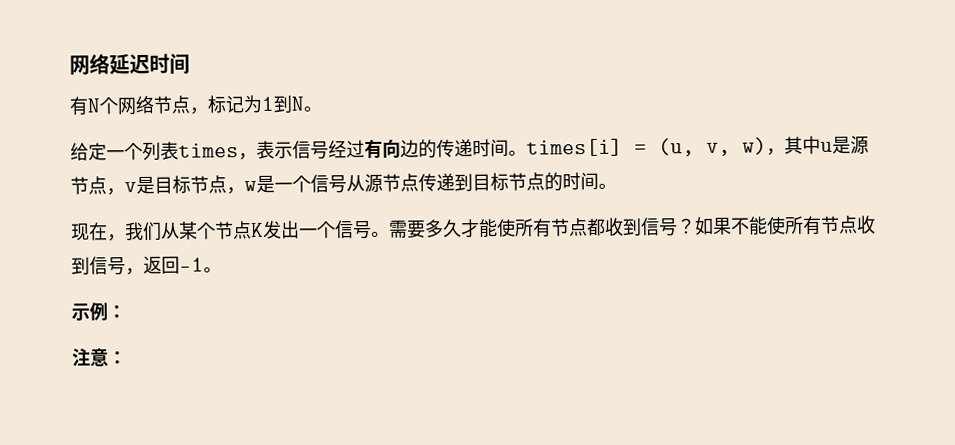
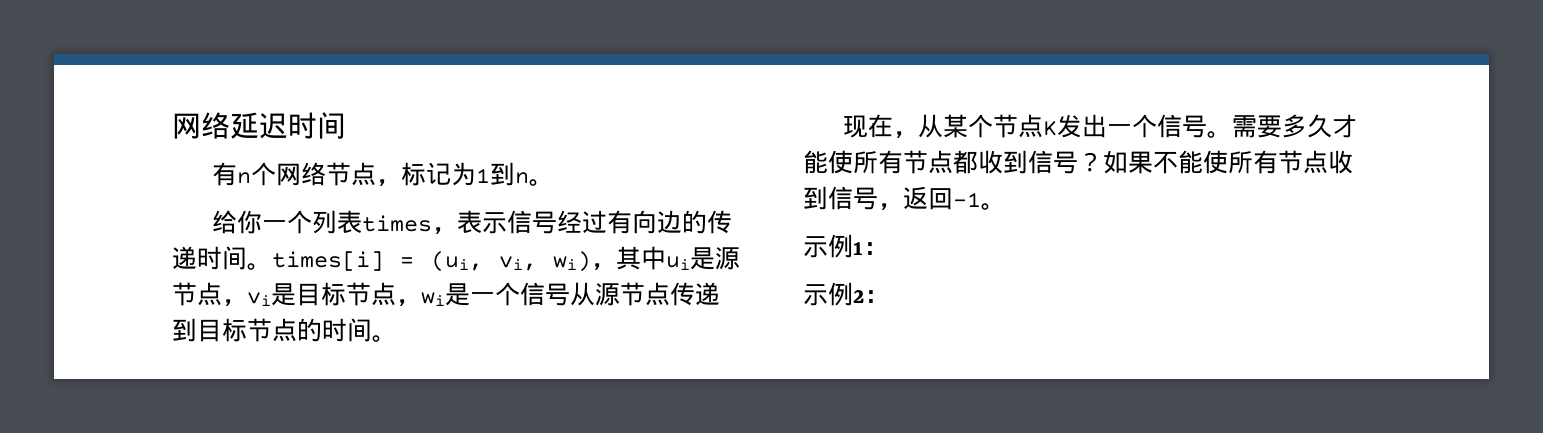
- 有N个网络节点，标记为1到N。
+ 有n个网络节点，标记为1到n。
- 给定一个列表times，表示信号经过有向边的传递时间。times[i] = (u, v, w)，其中u是源节点，v是目标节点，w是一个信号从源节点传递到目标节点的时间。
+ 给你一个列表times，表示信号经过有向边的传递时间。times[i] = (ui, vi, wi)，其中ui是源节点，vi是目标节点，wi是一个信号从源节点传递到目标节点的时间。
- 现在，我们从某个节点K发出一个信号。
+ 现在，从某个节点K发出一个信号。
- 示例：
+ 示例1：
- 注意：
+ 示例2：

